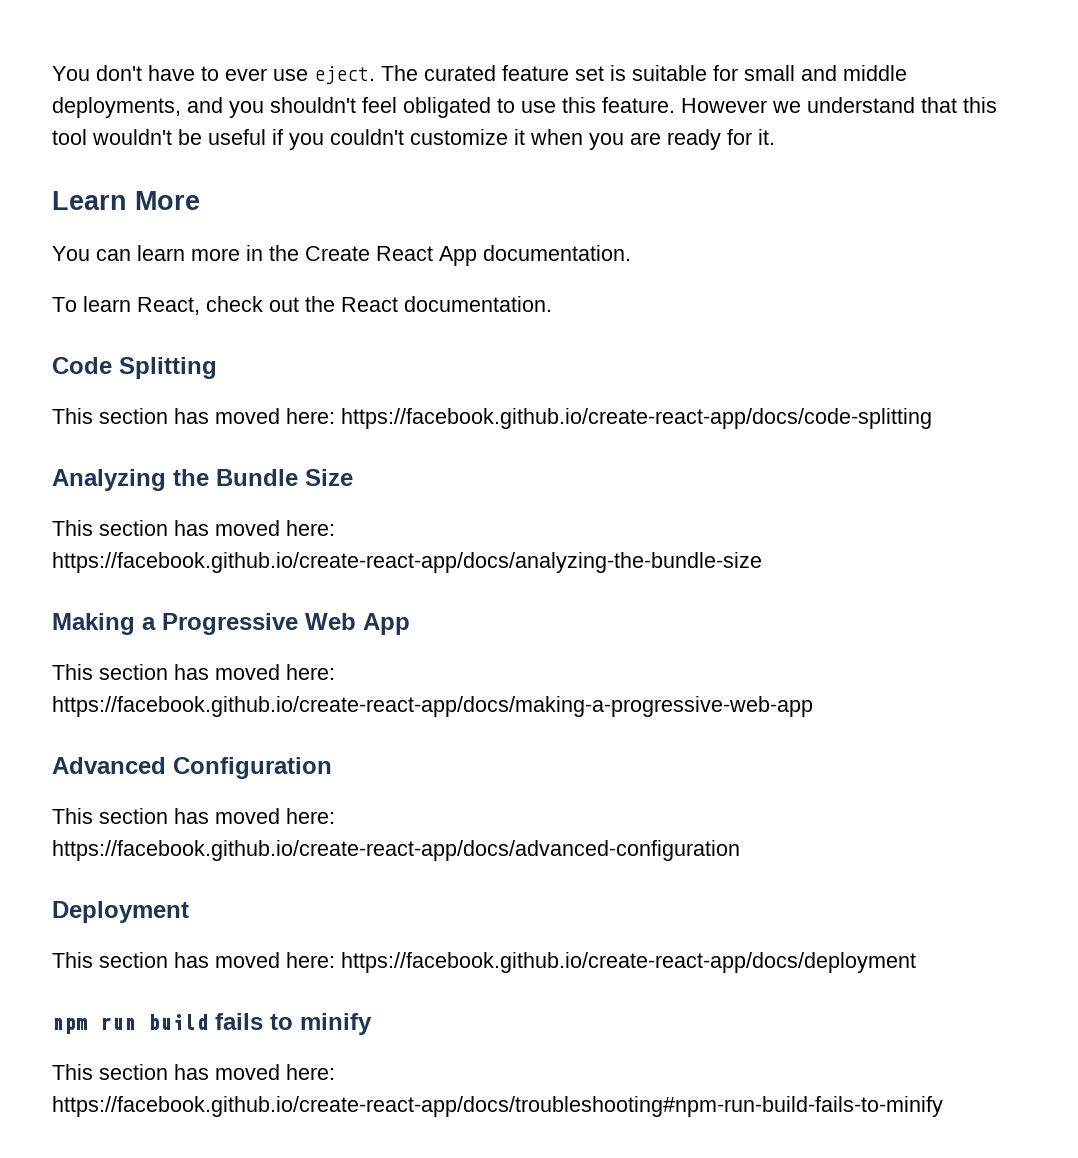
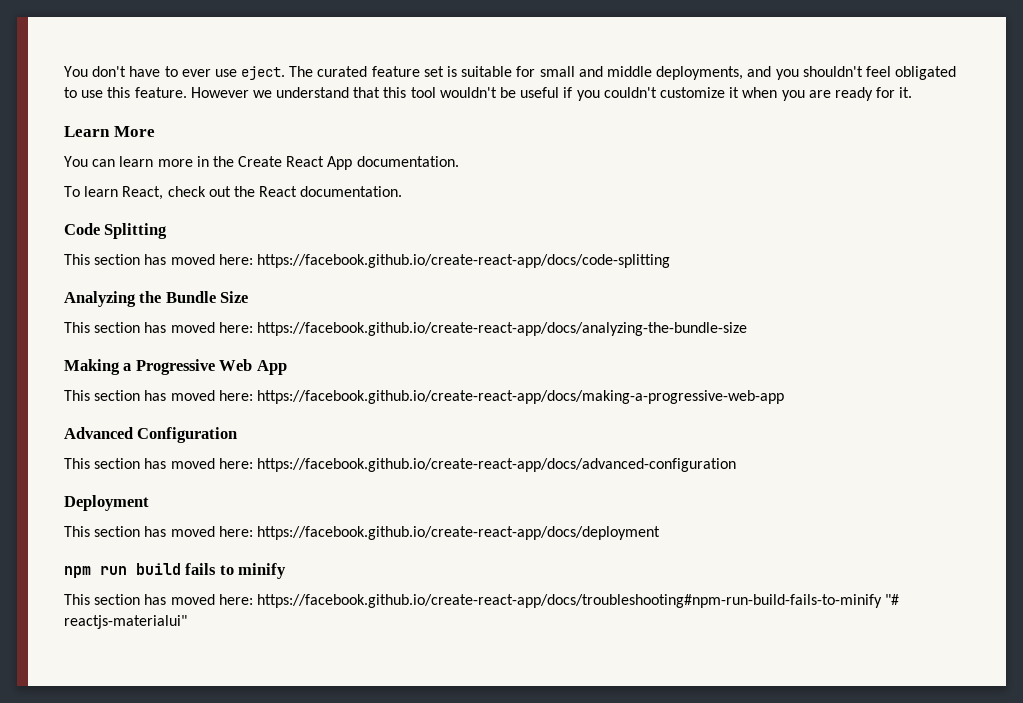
- This section has moved here: https://facebook.github.io/create-react-app/docs/troubleshooting#npm-run-build-fails-to-minify
+ This section has moved here: https://facebook.github.io/create-react-app/docs/troubleshooting#npm-run-build-fails-to-minify "# reactjs-materialui"

